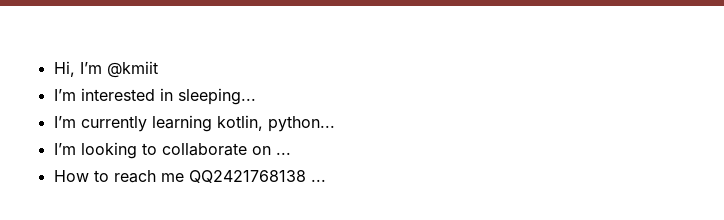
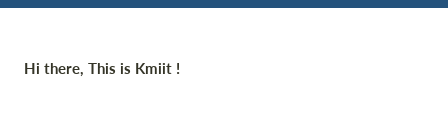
- Hi, I’m @kmiit
- I’m interested in sleeping...
- I’m currently learning kotlin, python...
- I’m looking to collaborate on ...
- How to reach me QQ2421768138 ...
+ Hi there, This is Kmiit !

